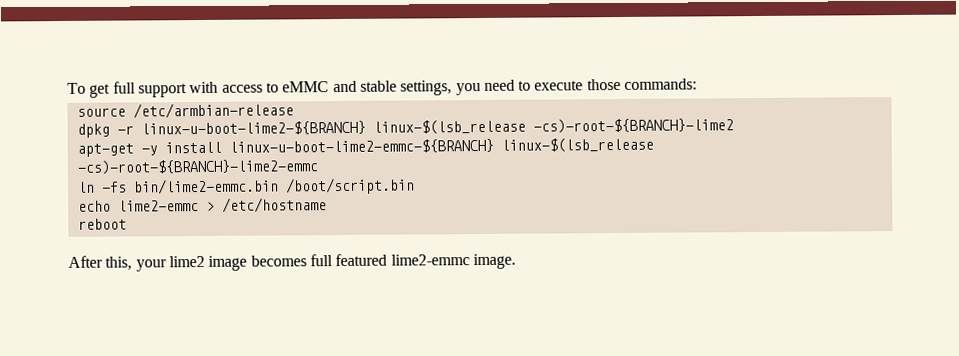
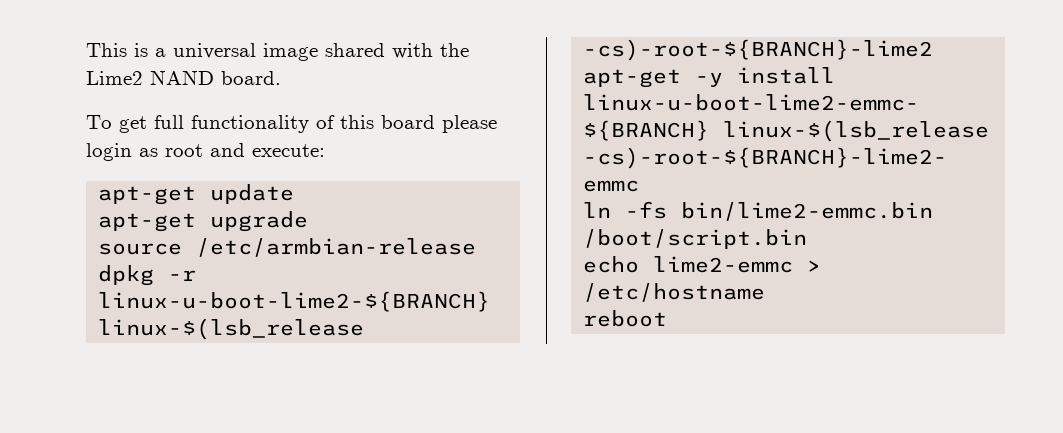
- To get full support with access to eMMC and stable settings, you need to execute those commands:
+ This is a universal image shared with the Lime2 NAND board.
+ To get full functionality of this board please login as root and execute:
+ apt-get update
+ apt-get upgrade
- After this, your lime2 image becomes full featured lime2-emmc image.

